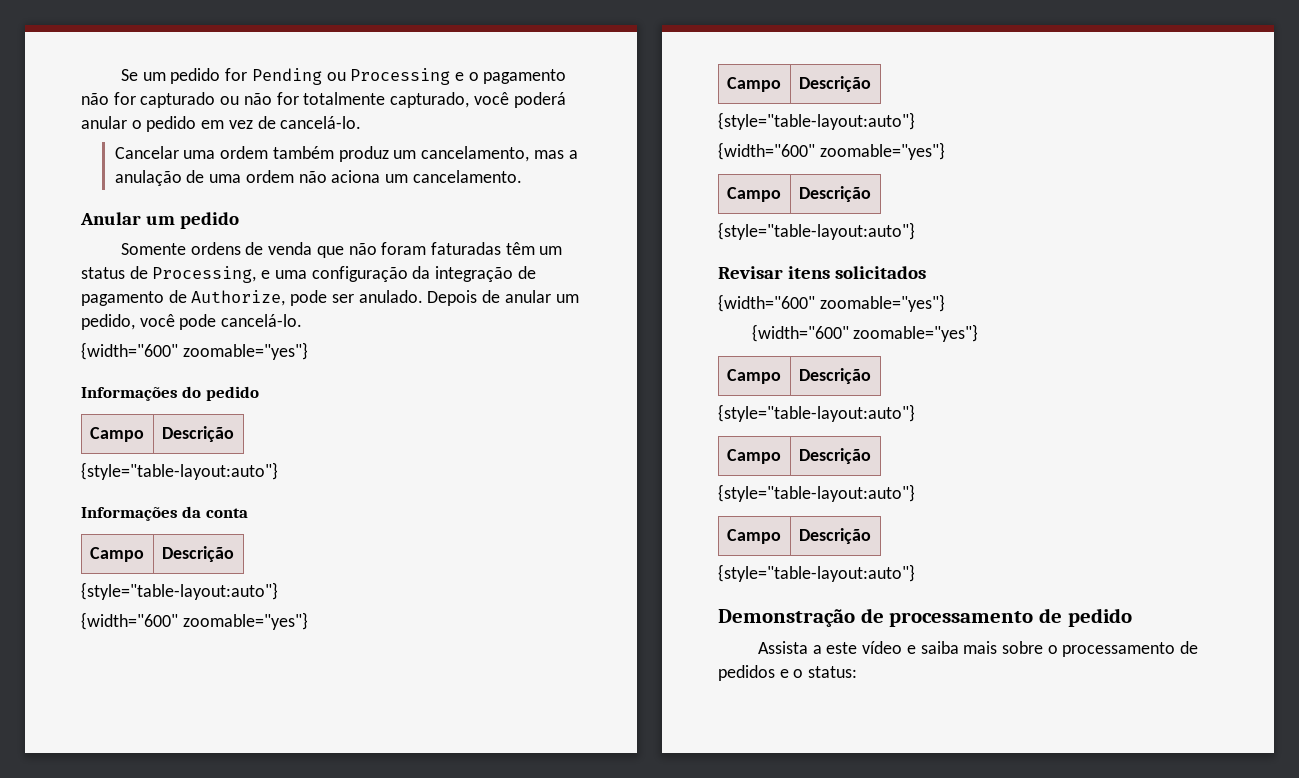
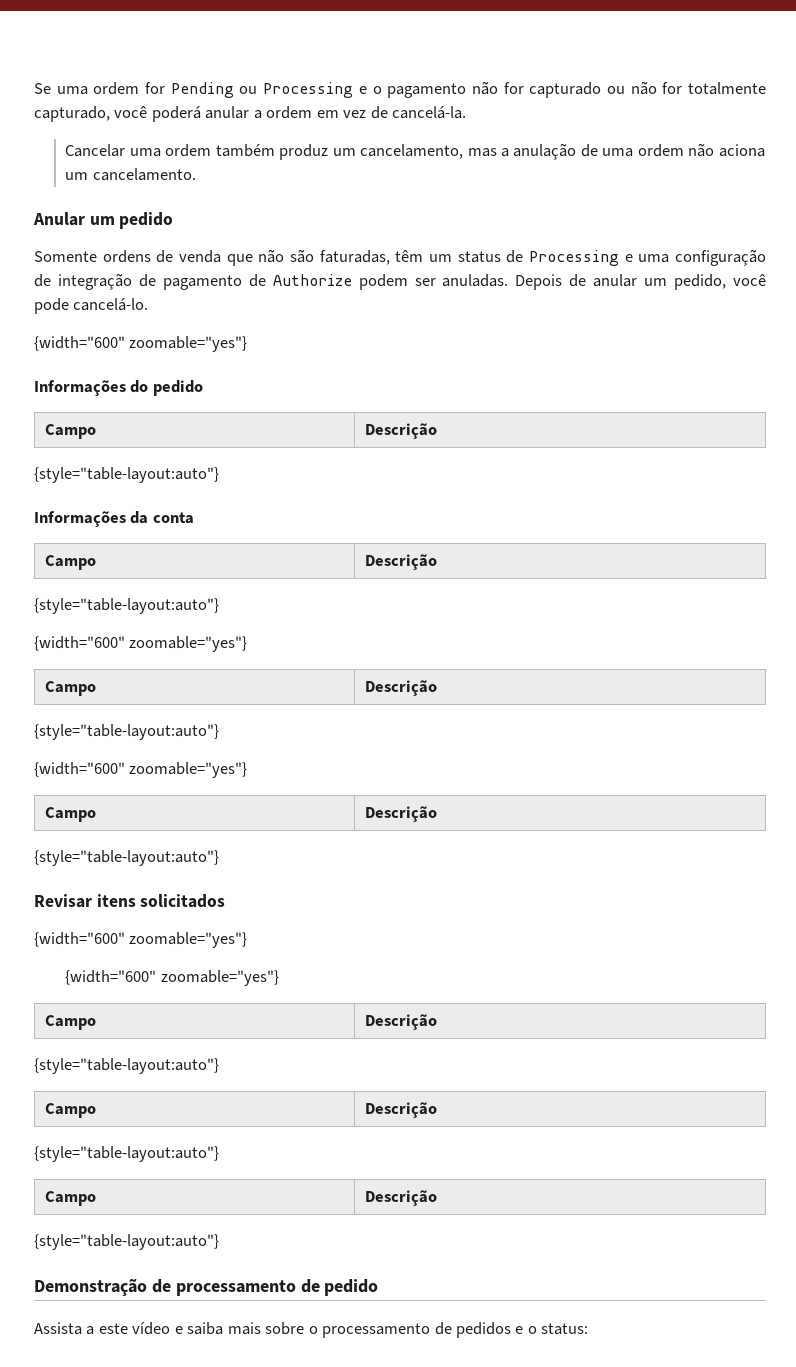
- Se um pedido for Pending ou Processing e o pagamento não for capturado ou não for totalmente capturado, você poderá anular o pedido em vez de cancelá-lo.
+ Se uma ordem for Pending ou Processing e o pagamento não for capturado ou não for totalmente capturado, você poderá anular a ordem em vez de cancelá-la.
- Somente ordens de venda que não foram faturadas têm um status de Processing, e uma configuração da integração de pagamento de Authorize, pode ser anulado.
+ Somente ordens de venda que não são faturadas, têm um status de Processing e uma configuração de integração de pagamento de Authorize podem ser anuladas.

